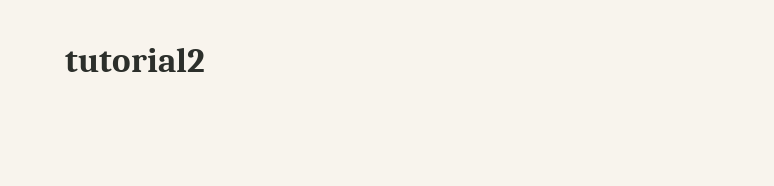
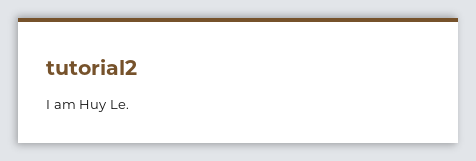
+ I am Huy Le.

